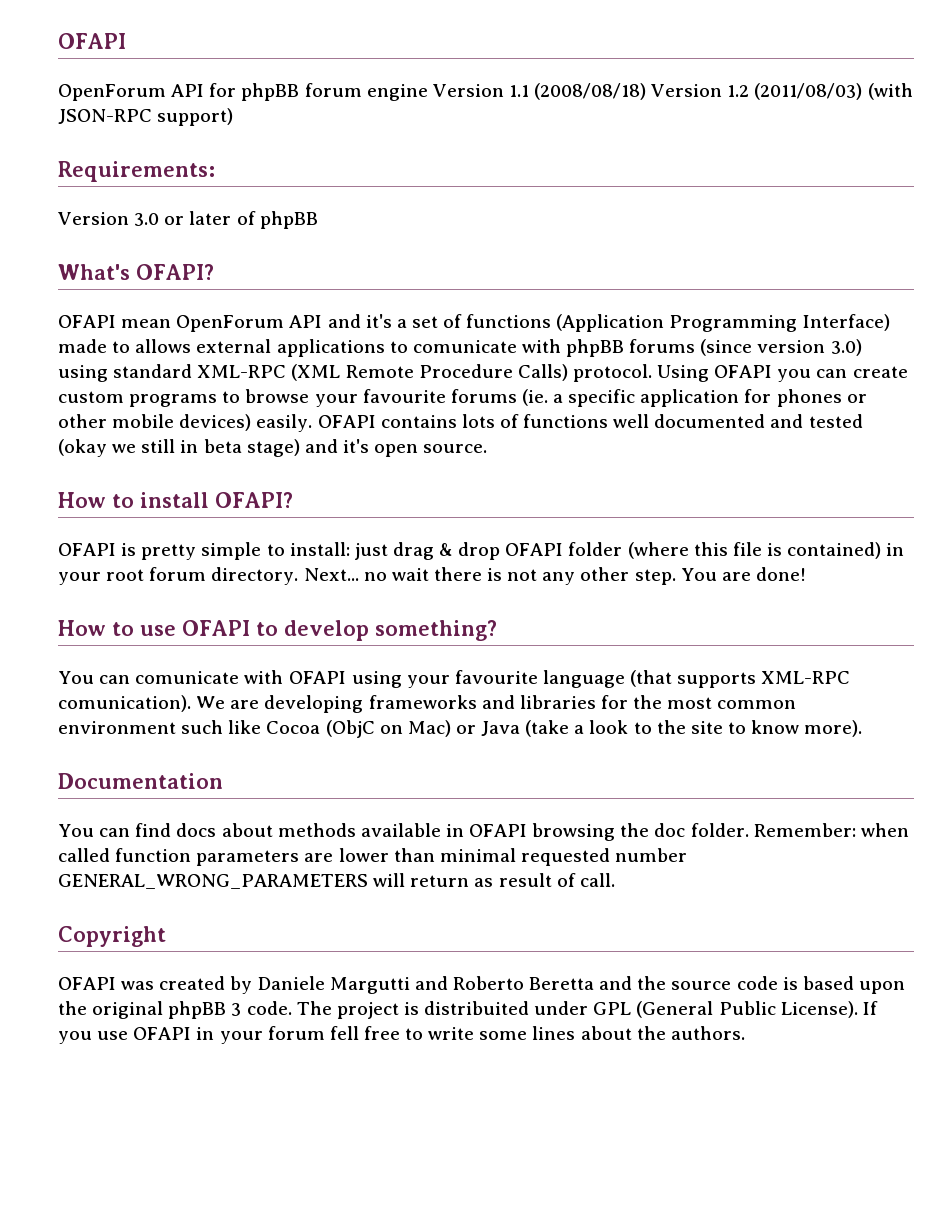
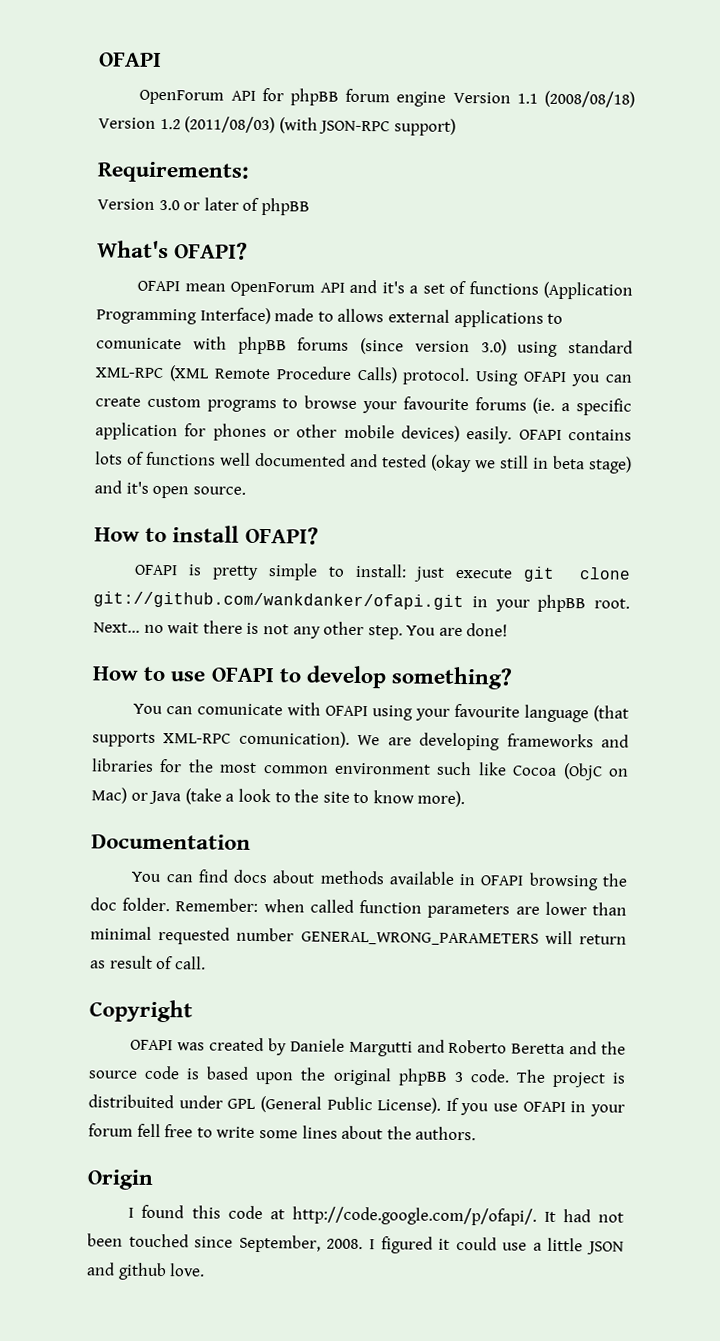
- OFAPI is pretty simple to install: just drag & drop OFAPI folder (where this file is contained) in your root forum directory.
+ OFAPI is pretty simple to install: just execute git clone git://github.com/wankdanker/ofapi.git in your phpBB root.
+ Origin
+ I found this code at http://code.google.com/p/ofapi/. It had not been touched since September, 2008. I figured it could use a little JSON and github love.

